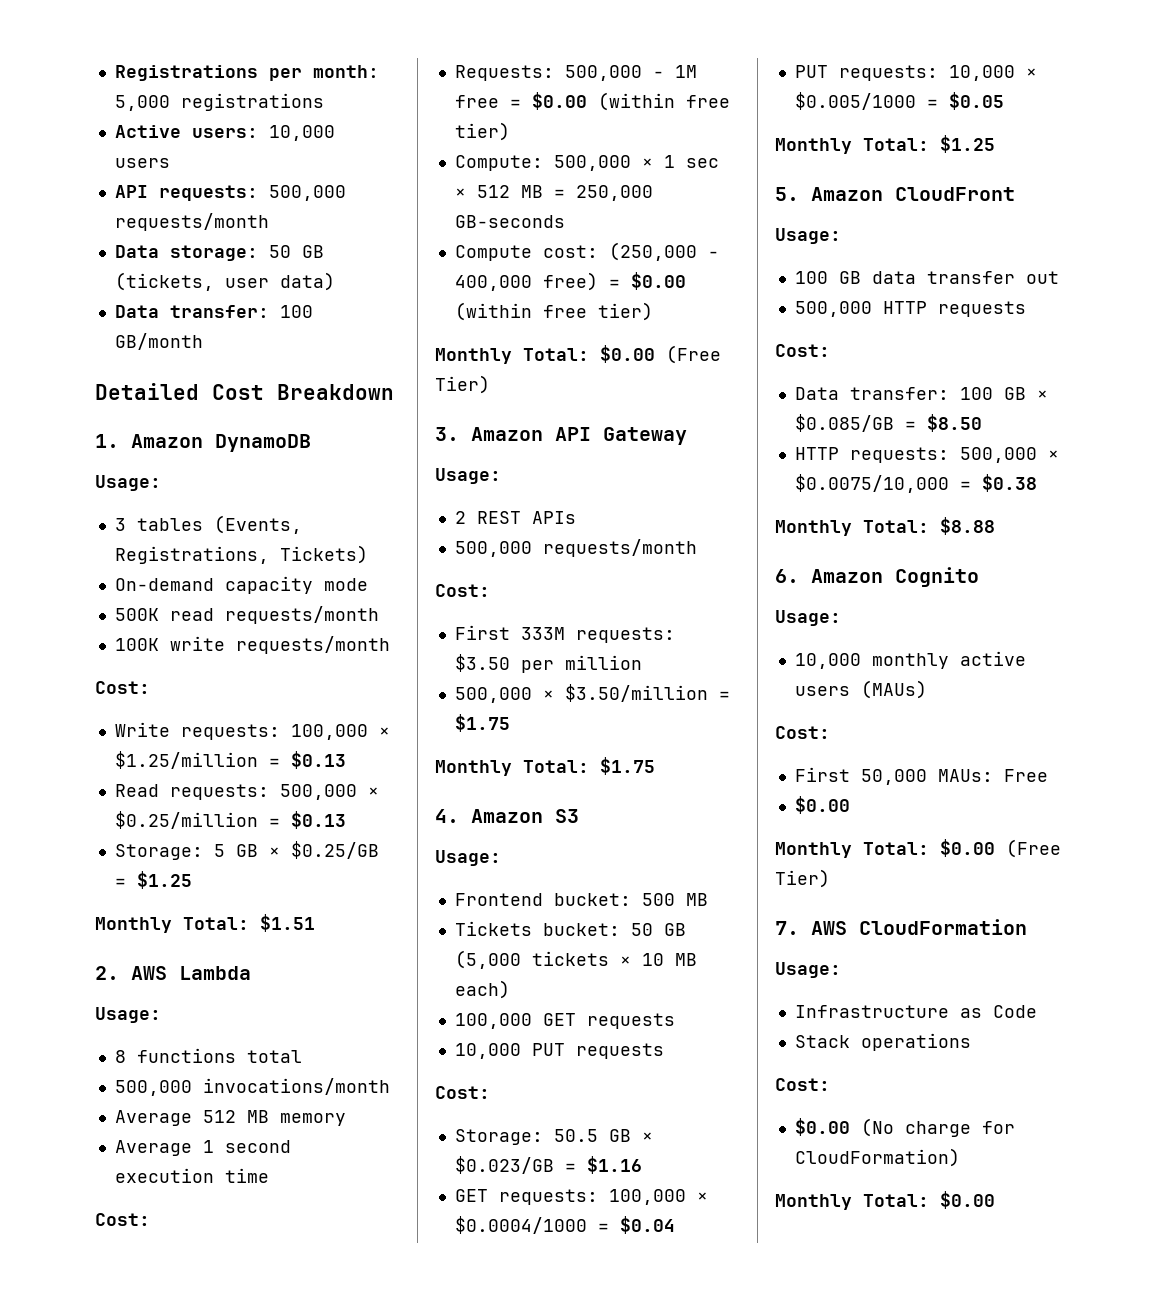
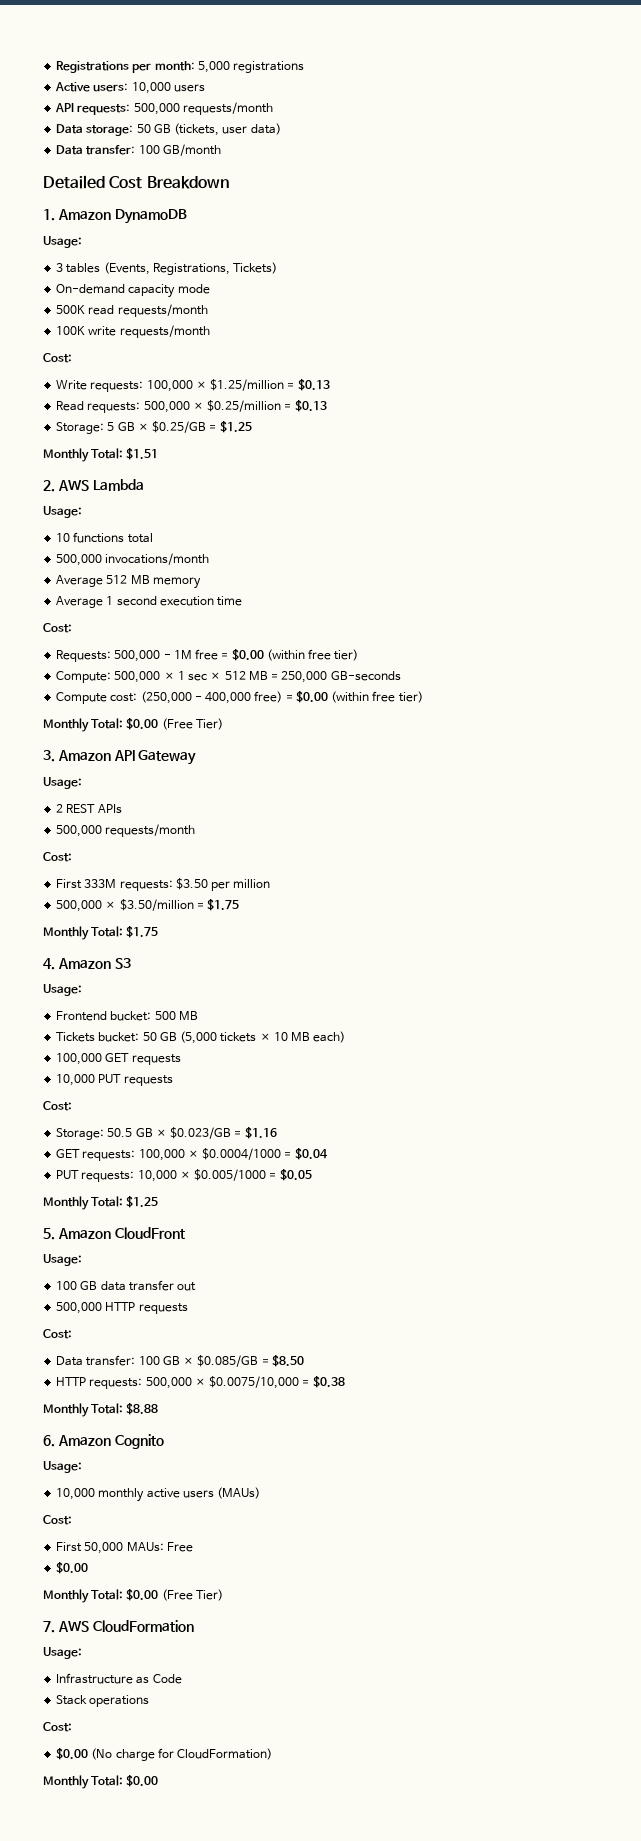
- 8 functions total
+ 10 functions total

